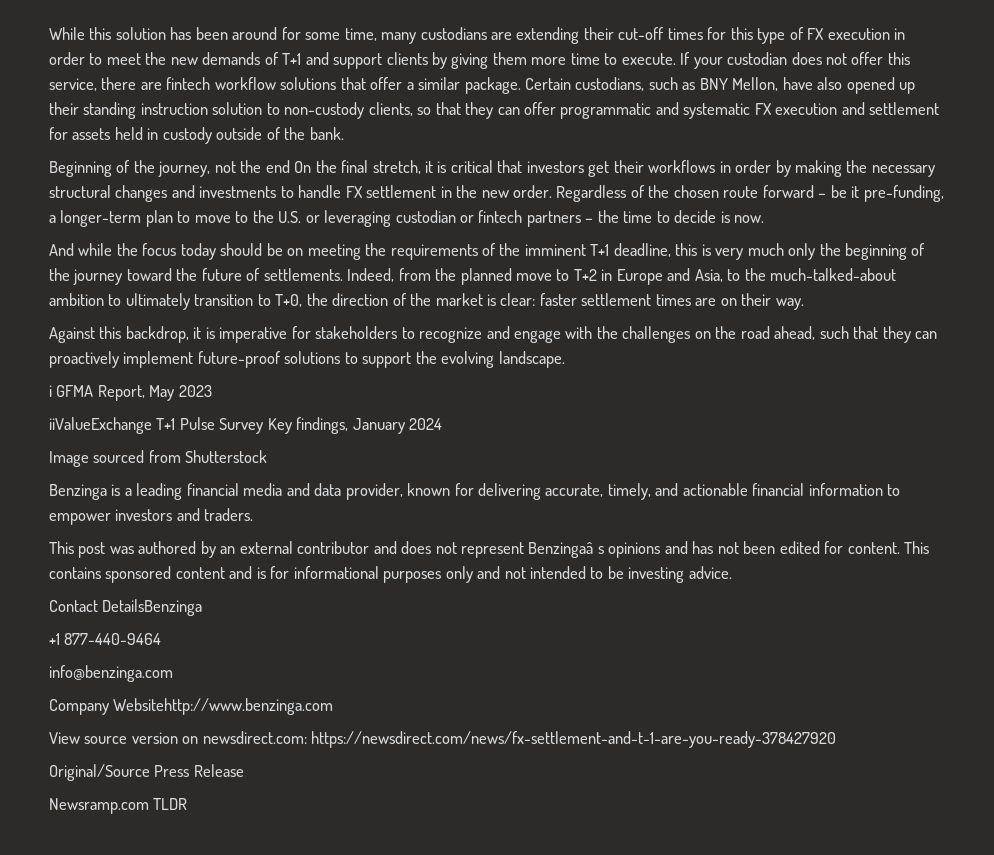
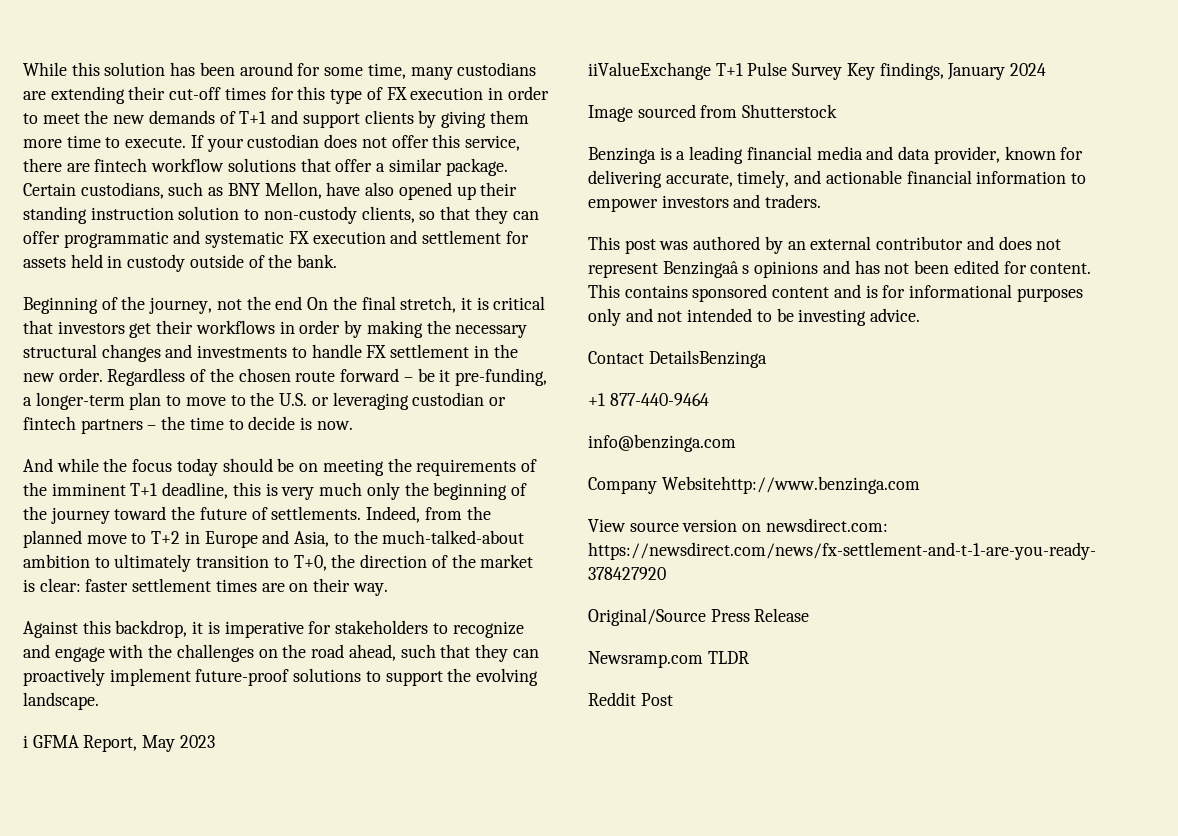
+ Reddit Post

